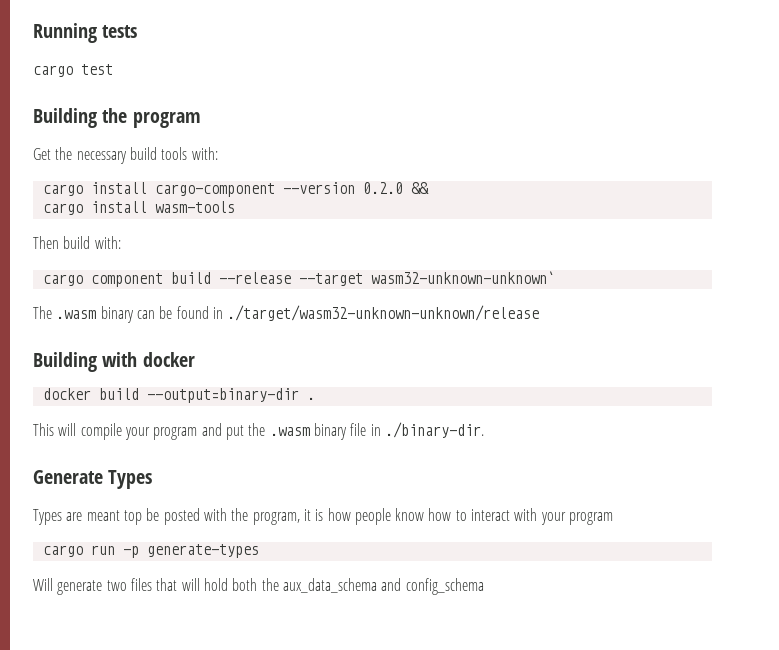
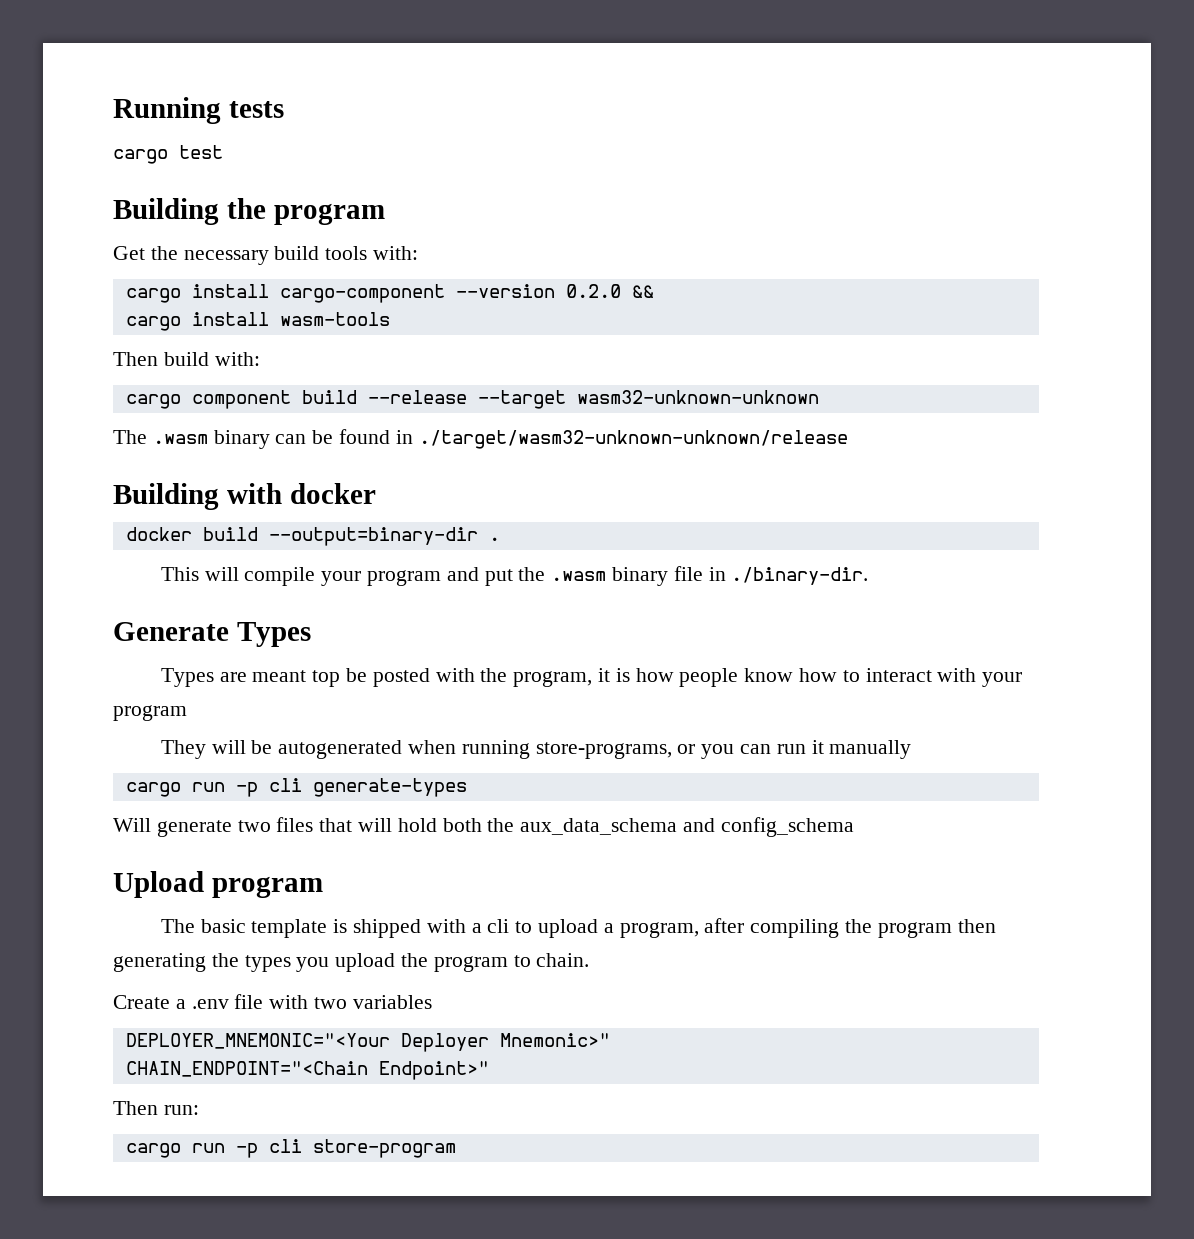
- cargo component build --release --target wasm32-unknown-unknown`
+ cargo component build --release --target wasm32-unknown-unknown
- cargo run -p generate-types
+ They will be autogenerated when running store-programs, or you can run it manually
+ cargo run -p cli generate-types
+ Upload program
+ The basic template is shipped with a cli to upload a program, after compiling the program then generating the types you upload the program to chain.
+ Create a .env file with two variables
+ DEPLOYER_MNEMONIC="<Your Deployer Mnemonic>"
+ CHAIN_ENDPOINT="<Chain Endpoint>"
+ Then run:
+ cargo run -p cli store-program

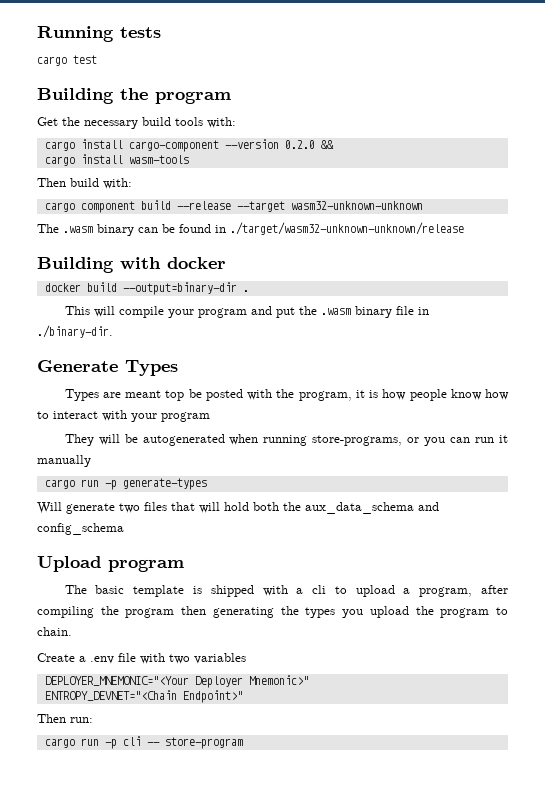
- cargo run -p cli generate-types
+ cargo run -p generate-types
- CHAIN_ENDPOINT="<Chain Endpoint>"
+ ENTROPY_DEVNET="<Chain Endpoint>"
- cargo run -p cli store-program
+ cargo run -p cli -- store-program

